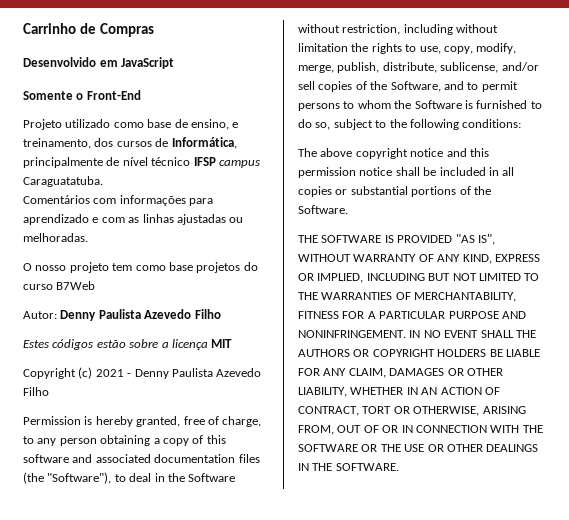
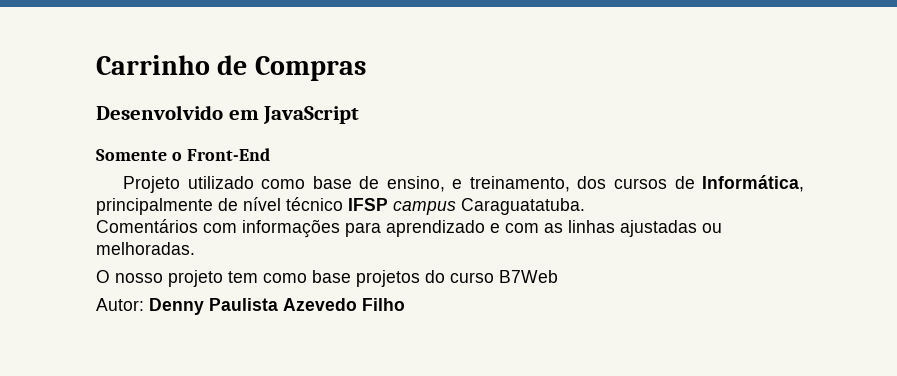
- Estes códigos estão sobre a licença MIT
- Copyright (c) 2021 - Denny Paulista Azevedo Filho
- Permission is hereby granted, free of charge, to any person obtaining a copy of this software and associated documentation files (the "Software"), to deal in the Software without restriction, including without limitation the rights to use, copy, modify, merge, publish, distribute, sublicense, and/or sell copies of the Software, and to permit persons to whom the Software is furnished to do so, subject to the following conditions:
- The above copyright notice and this permission notice shall be included in all copies or substantial portions of the Software.
- THE SOFTWARE IS PROVIDED "AS IS", WITHOUT WARRANTY OF ANY KIND, EXPRESS OR IMPLIED, INCLUDING BUT NOT LIMITED TO THE WARRANTIES OF MERCHANTABILITY, FITNESS FOR A PARTICULAR PURPOSE AND NONINFRINGEMENT. IN NO EVENT SHALL THE AUTHORS OR COPYRIGHT HOLDERS BE LIABLE FOR ANY CLAIM, DAMAGES OR OTHER LIABILITY, WHETHER IN AN ACTION OF CONTRACT, TORT OR OTHERWISE, ARISING FROM, OUT OF OR IN CONNECTION WITH THE SOFTWARE OR THE USE OR OTHER DEALINGS IN THE SOFTWARE.

